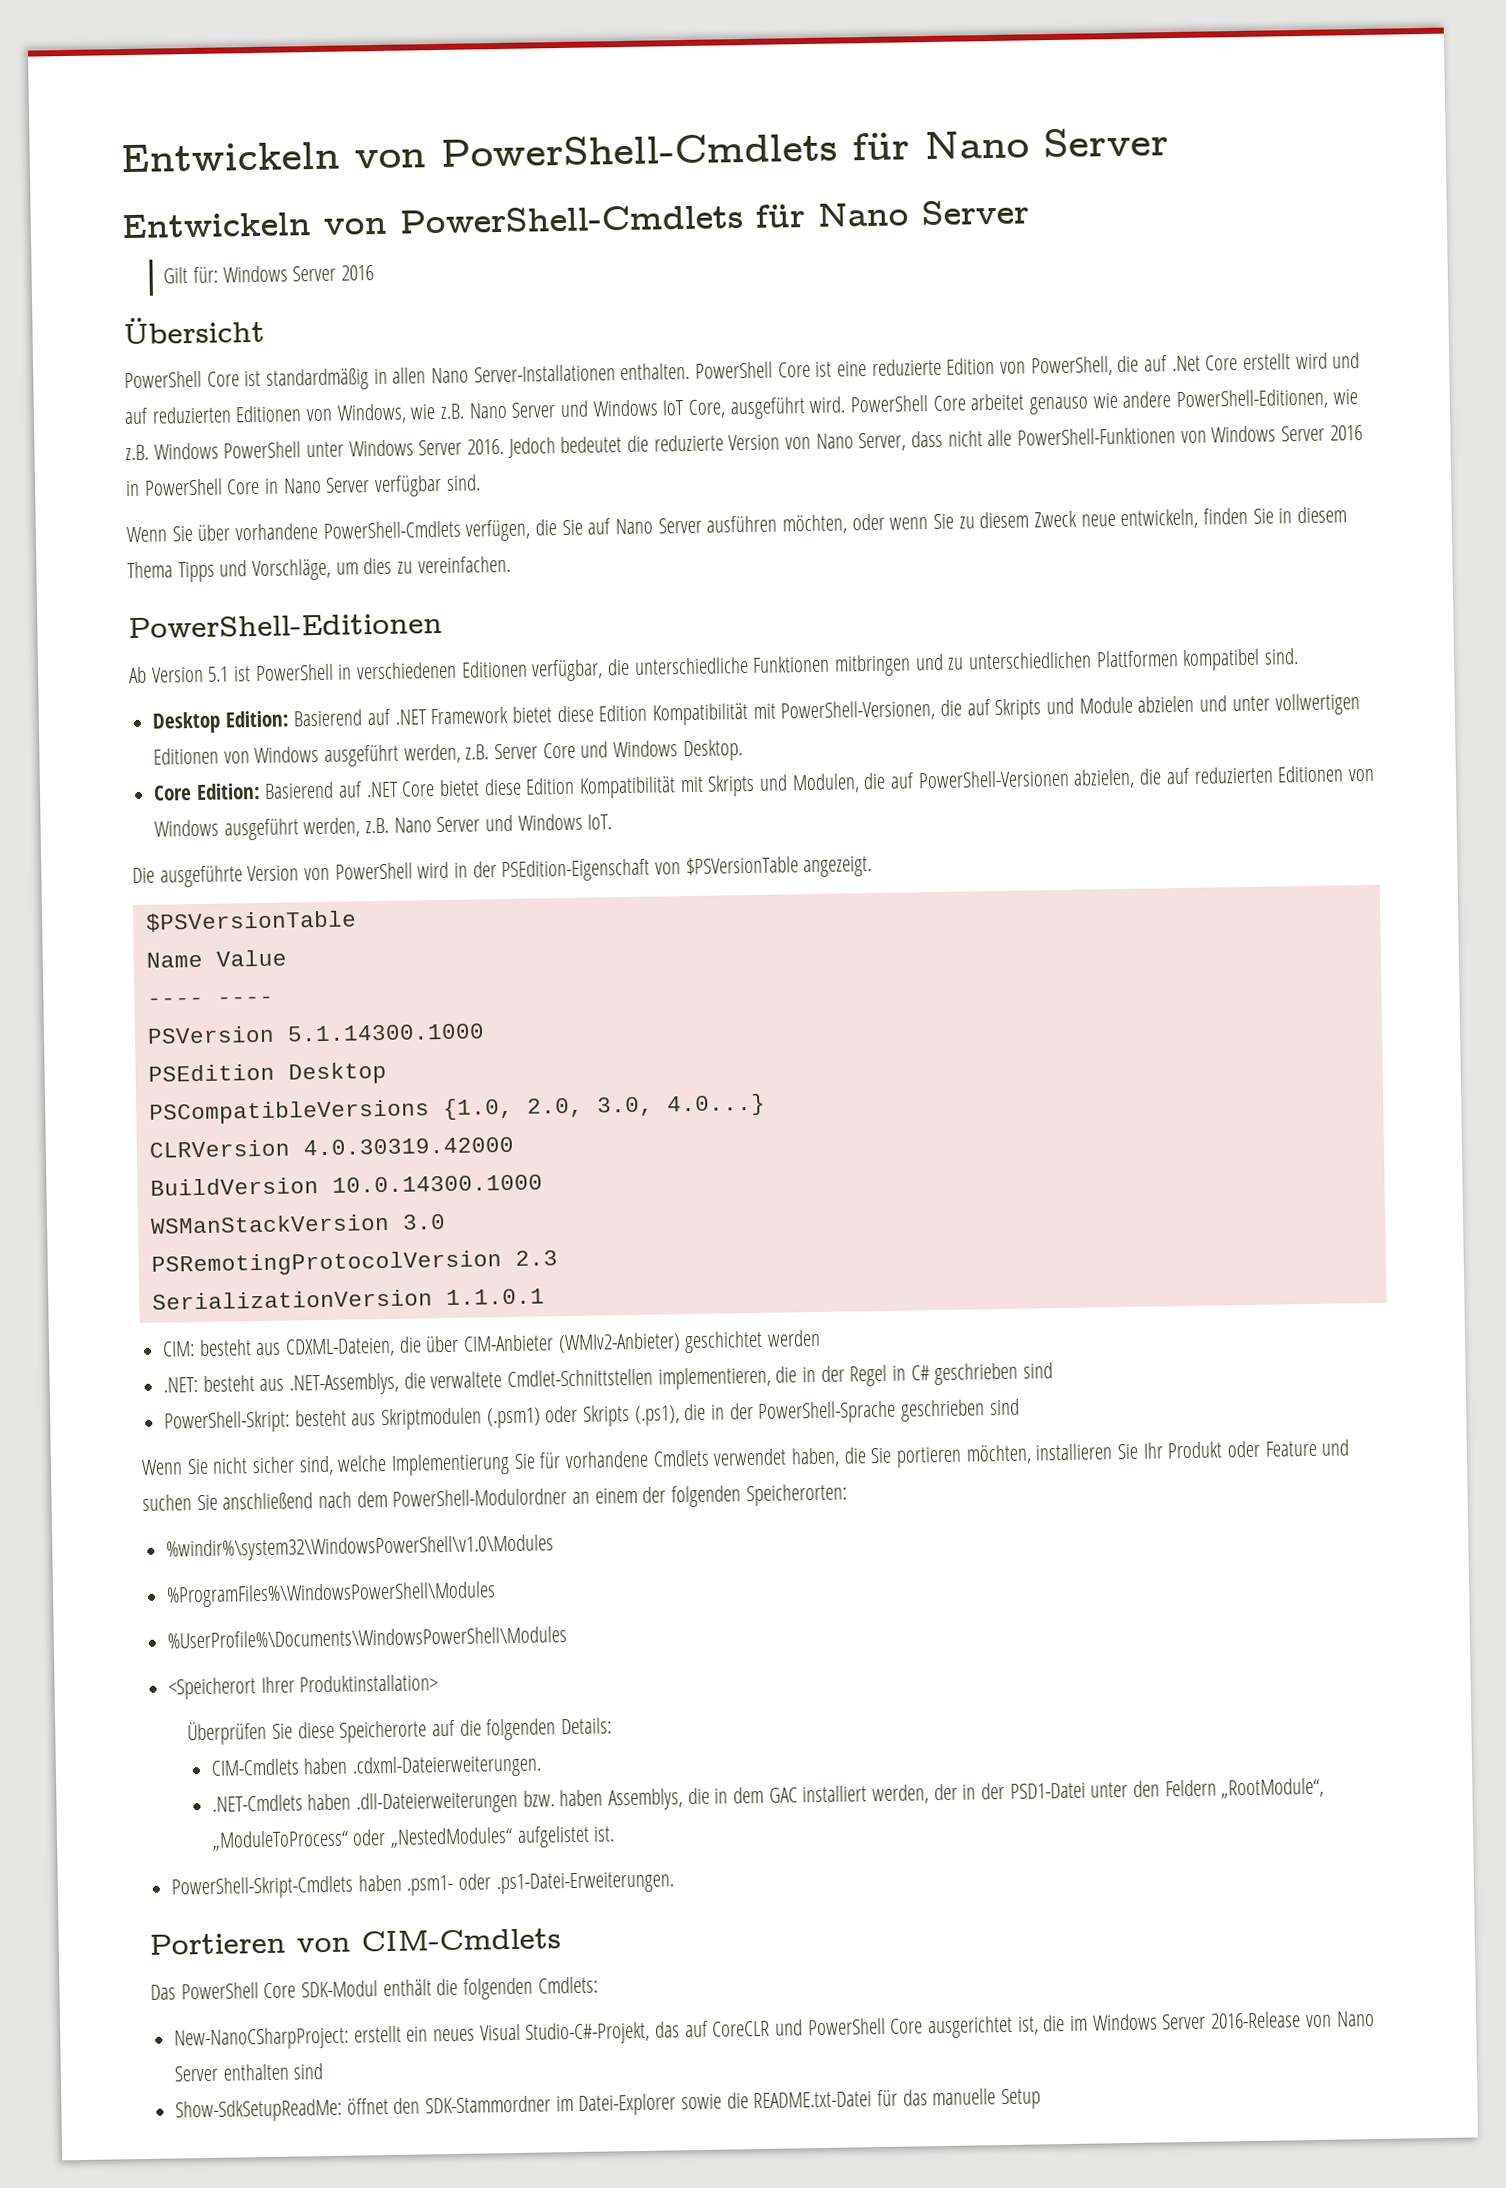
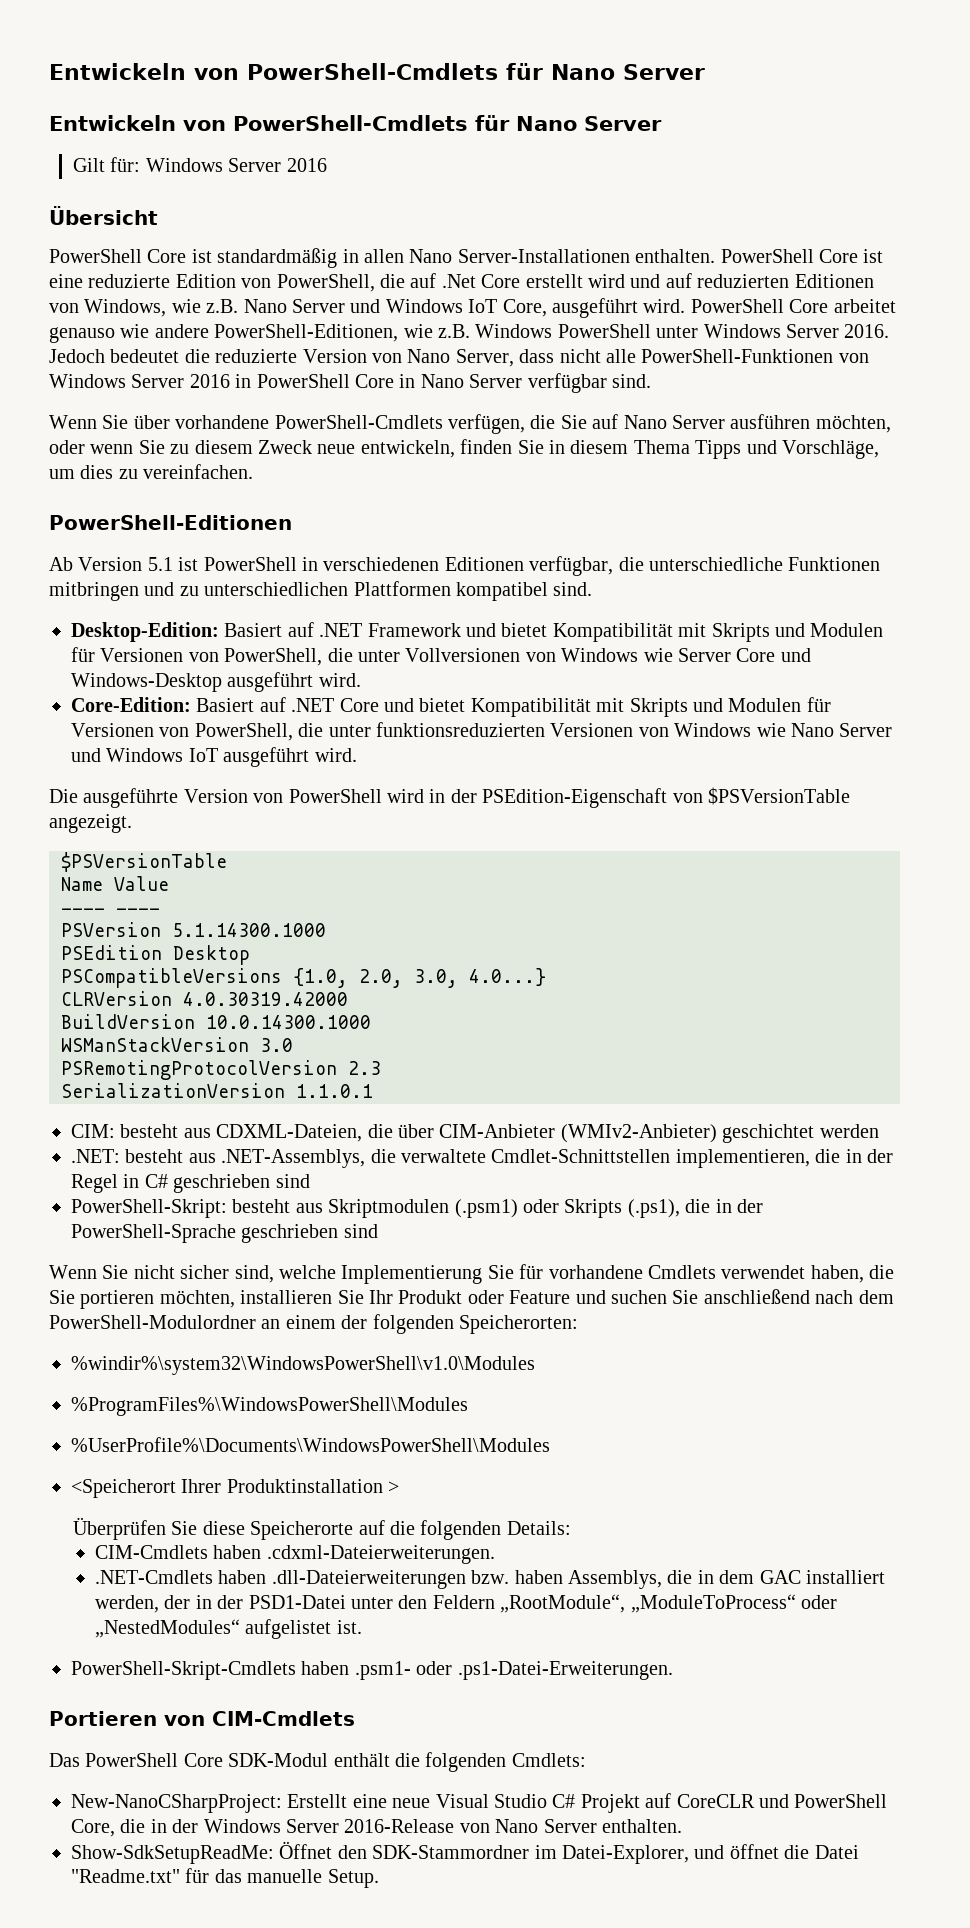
- Desktop Edition: Basierend auf .NET Framework bietet diese Edition Kompatibilität mit PowerShell-Versionen, die auf Skripts und Module abzielen und unter vollwertigen Editionen von Windows ausgeführt werden, z.B. Server Core und Windows Desktop.
- Core Edition: Basierend auf .NET Core bietet diese Edition Kompatibilität mit Skripts und Modulen, die auf PowerShell-Versionen abzielen, die auf reduzierten Editionen von Windows ausgeführt werden, z.B. Nano Server und Windows IoT.
+ Desktop-Edition: Basiert auf .NET Framework und bietet Kompatibilität mit Skripts und Modulen für Versionen von PowerShell, die unter Vollversionen von Windows wie Server Core und Windows-Desktop ausgeführt wird.
+ Core-Edition: Basiert auf .NET Core und bietet Kompatibilität mit Skripts und Modulen für Versionen von PowerShell, die unter funktionsreduzierten Versionen von Windows wie Nano Server und Windows IoT ausgeführt wird.
- <Speicherort Ihrer Produktinstallation>
+ <Speicherort Ihrer Produktinstallation >
- New-NanoCSharpProject: erstellt ein neues Visual Studio-C#-Projekt, das auf CoreCLR und PowerShell Core ausgerichtet ist, die im Windows Server 2016-Release von Nano Server enthalten sind
+ New-NanoCSharpProject: Erstellt eine neue Visual Studio C# Projekt auf CoreCLR und PowerShell Core, die in der Windows Server 2016-Release von Nano Server enthalten.
- Show-SdkSetupReadMe: öffnet den SDK-Stammordner im Datei-Explorer sowie die README.txt-Datei für das manuelle Setup
+ Show-SdkSetupReadMe: Öffnet den SDK-Stammordner im Datei-Explorer, und öffnet die Datei "Readme.txt" für das manuelle Setup.

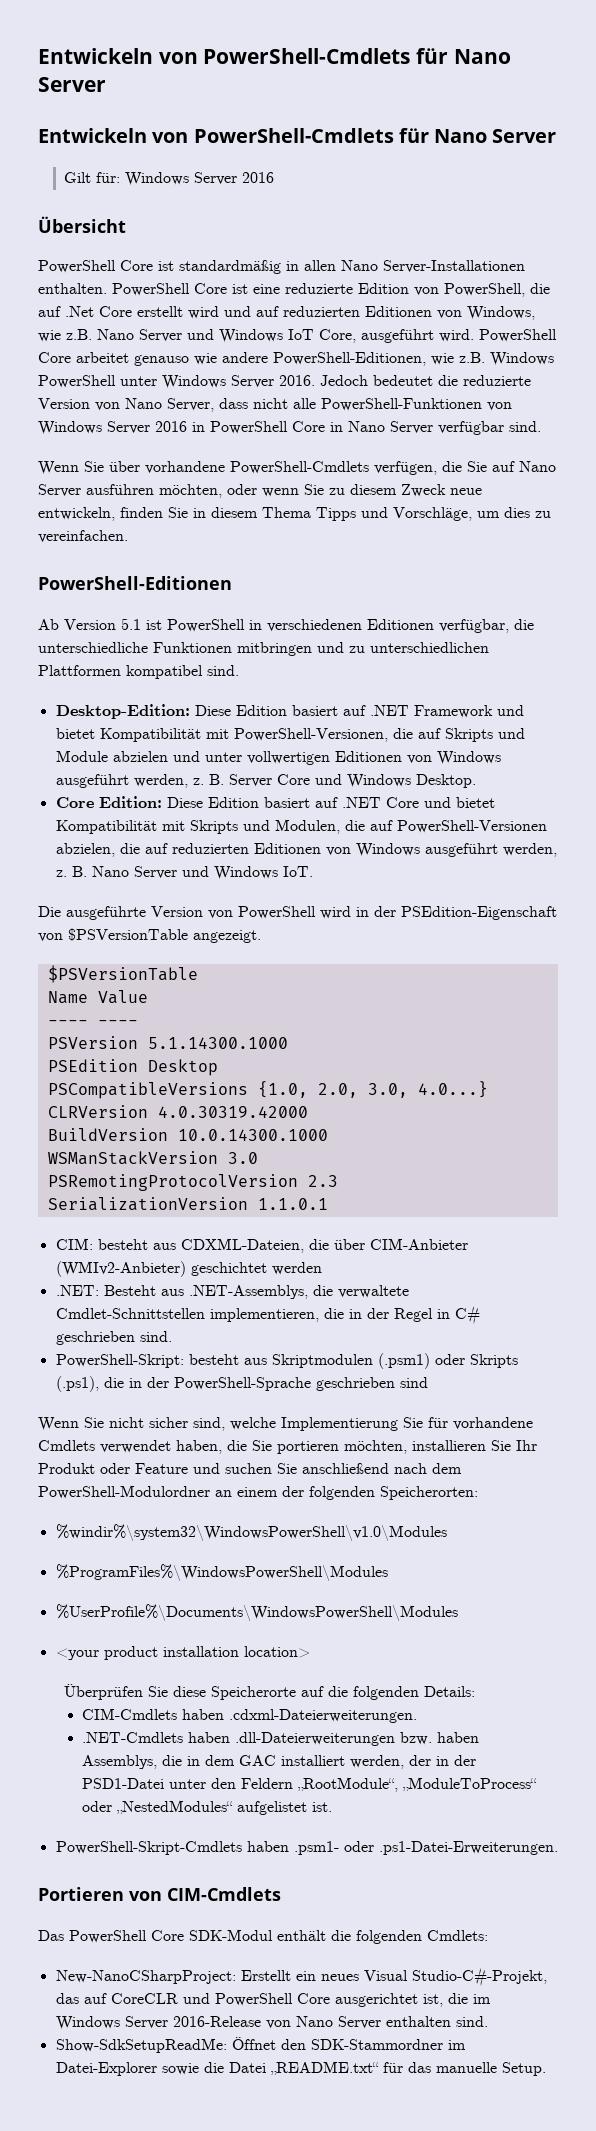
- Desktop-Edition: Basiert auf .NET Framework und bietet Kompatibilität mit Skripts und Modulen für Versionen von PowerShell, die unter Vollversionen von Windows wie Server Core und Windows-Desktop ausgeführt wird.
- Core-Edition: Basiert auf .NET Core und bietet Kompatibilität mit Skripts und Modulen für Versionen von PowerShell, die unter funktionsreduzierten Versionen von Windows wie Nano Server und Windows IoT ausgeführt wird.
+ Desktop-Edition: Diese Edition basiert auf .NET Framework und bietet Kompatibilität mit PowerShell-Versionen, die auf Skripts und Module abzielen und unter vollwertigen Editionen von Windows ausgeführt werden, z. B. Server Core und Windows Desktop.
+ Core Edition: Diese Edition basiert auf .NET Core und bietet Kompatibilität mit Skripts und Modulen, die auf PowerShell-Versionen abzielen, die auf reduzierten Editionen von Windows ausgeführt werden, z. B. Nano Server und Windows IoT.
- .NET: besteht aus .NET-Assemblys, die verwaltete Cmdlet-Schnittstellen implementieren, die in der Regel in C# geschrieben sind
+ .NET: Besteht aus .NET-Assemblys, die verwaltete Cmdlet-Schnittstellen implementieren, die in der Regel in C# geschrieben sind.
- <Speicherort Ihrer Produktinstallation >
+ <your product installation location>
- New-NanoCSharpProject: Erstellt eine neue Visual Studio C# Projekt auf CoreCLR und PowerShell Core, die in der Windows Server 2016-Release von Nano Server enthalten.
+ New-NanoCSharpProject: Erstellt ein neues Visual Studio-C#-Projekt, das auf CoreCLR und PowerShell Core ausgerichtet ist, die im Windows Server 2016-Release von Nano Server enthalten sind.
- Show-SdkSetupReadMe: Öffnet den SDK-Stammordner im Datei-Explorer, und öffnet die Datei "Readme.txt" für das manuelle Setup.
+ Show-SdkSetupReadMe: Öffnet den SDK-Stammordner im Datei-Explorer sowie die Datei „README.txt“ für das manuelle Setup.

